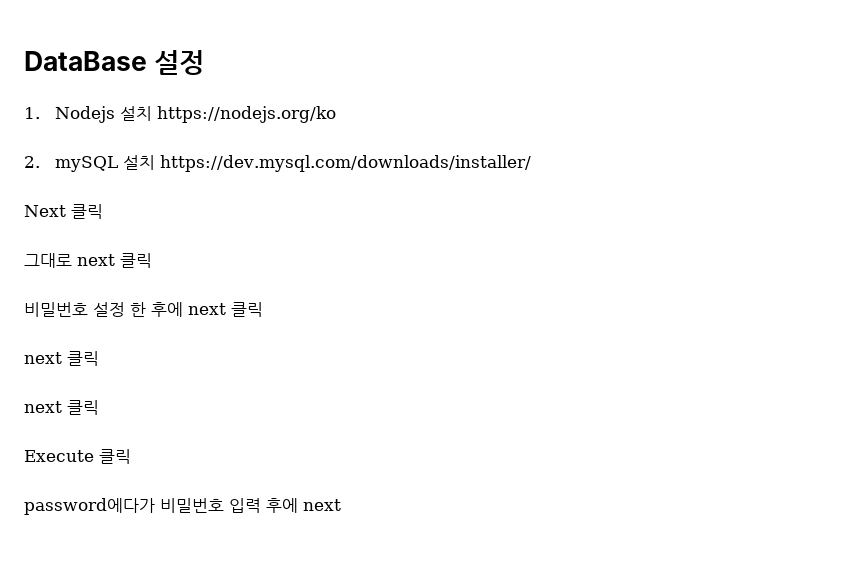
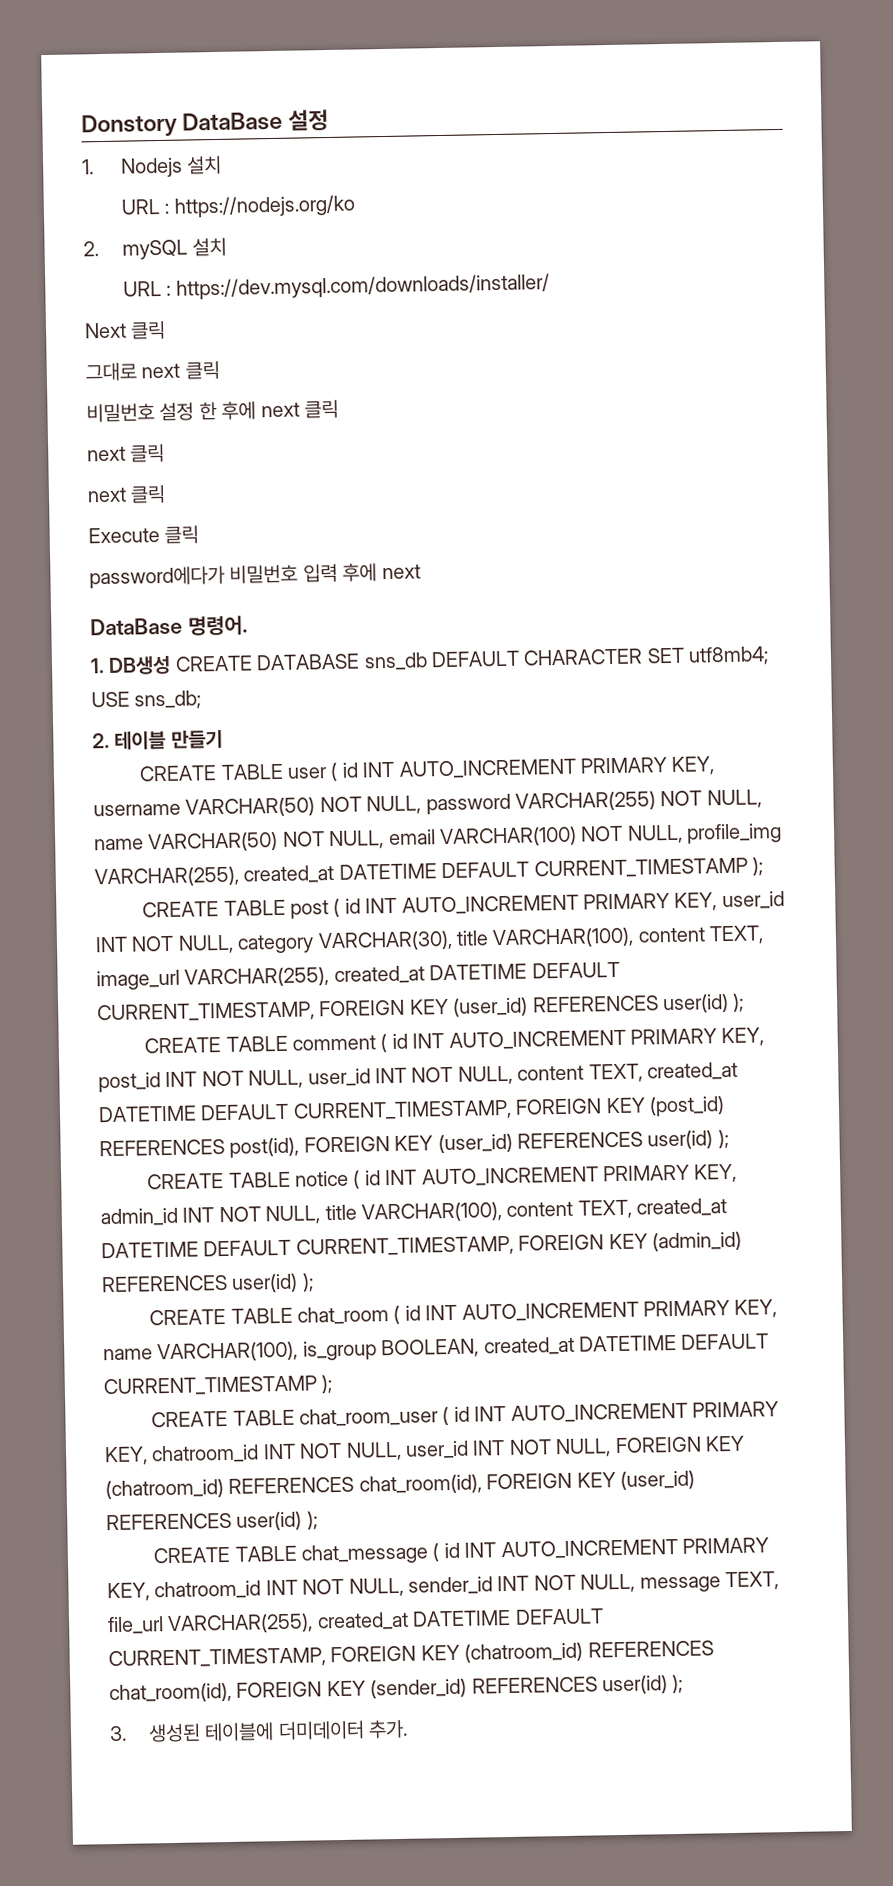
- DataBase 설정
+ Donstory DataBase 설정
- 1. Nodejs 설치 https://nodejs.org/ko
+ 1. Nodejs 설치
+ URL : https://nodejs.org/ko
- 2. mySQL 설치 https://dev.mysql.com/downloads/installer/
+ 2. mySQL 설치
+ URL : https://dev.mysql.com/downloads/installer/
+ DataBase 명령어.
+ 1. DB생성 CREATE DATABASE sns_db DEFAULT CHARACTER SET utf8mb4; USE sns_db;
+ 2. 테이블 만들기
+ CREATE TABLE user ( id INT AUTO_INCREMENT PRIMARY KEY, username VARCHAR(50) NOT NULL, password VARCHAR(255) NOT NULL, name VARCHAR(50) NOT NULL, email VARCHAR(100) NOT NULL, profile_img VARCHAR(255), created_at DATETIME DEFAULT CURRENT_TIMESTAMP );
+ CREATE TABLE post ( id INT AUTO_INCREMENT PRIMARY KEY, user_id INT NOT NULL, category VARCHAR(30), title VARCHAR(100), content TEXT, image_url VARCHAR(255), created_at DATETIME DEFAULT CURRENT_TIMESTAMP, FOREIGN KEY (user_id) REFERENCES user(id) );
+ CREATE TABLE comment ( id INT AUTO_INCREMENT PRIMARY KEY, post_id INT NOT NULL, user_id INT NOT NULL, content TEXT, created_at DATETIME DEFAULT CURRENT_TIMESTAMP, FOREIGN KEY (post_id) REFERENCES post(id), FOREIGN KEY (user_id) REFERENCES user(id) );
+ CREATE TABLE notice ( id INT AUTO_INCREMENT PRIMARY KEY, admin_id INT NOT NULL, title VARCHAR(100), content TEXT, created_at DATETIME DEFAULT CURRENT_TIMESTAMP, FOREIGN KEY (admin_id) REFERENCES user(id) );
+ CREATE TABLE chat_room ( id INT AUTO_INCREMENT PRIMARY KEY, name VARCHAR(100), is_group BOOLEAN, created_at DATETIME DEFAULT CURRENT_TIMESTAMP );
+ CREATE TABLE chat_room_user ( id INT AUTO_INCREMENT PRIMARY KEY, chatroom_id INT NOT NULL, user_id INT NOT NULL, FOREIGN KEY (chatroom_id) REFERENCES chat_room(id), FOREIGN KEY (user_id) REFERENCES user(id) );
+ CREATE TABLE chat_message ( id INT AUTO_INCREMENT PRIMARY KEY, chatroom_id INT NOT NULL, sender_id INT NOT NULL, message TEXT, file_url VARCHAR(255), created_at DATETIME DEFAULT CURRENT_TIMESTAMP, FOREIGN KEY (chatroom_id) REFERENCES chat_room(id), FOREIGN KEY (sender_id) REFERENCES user(id) );
+ 3. 생성된 테이블에 더미데이터 추가.

